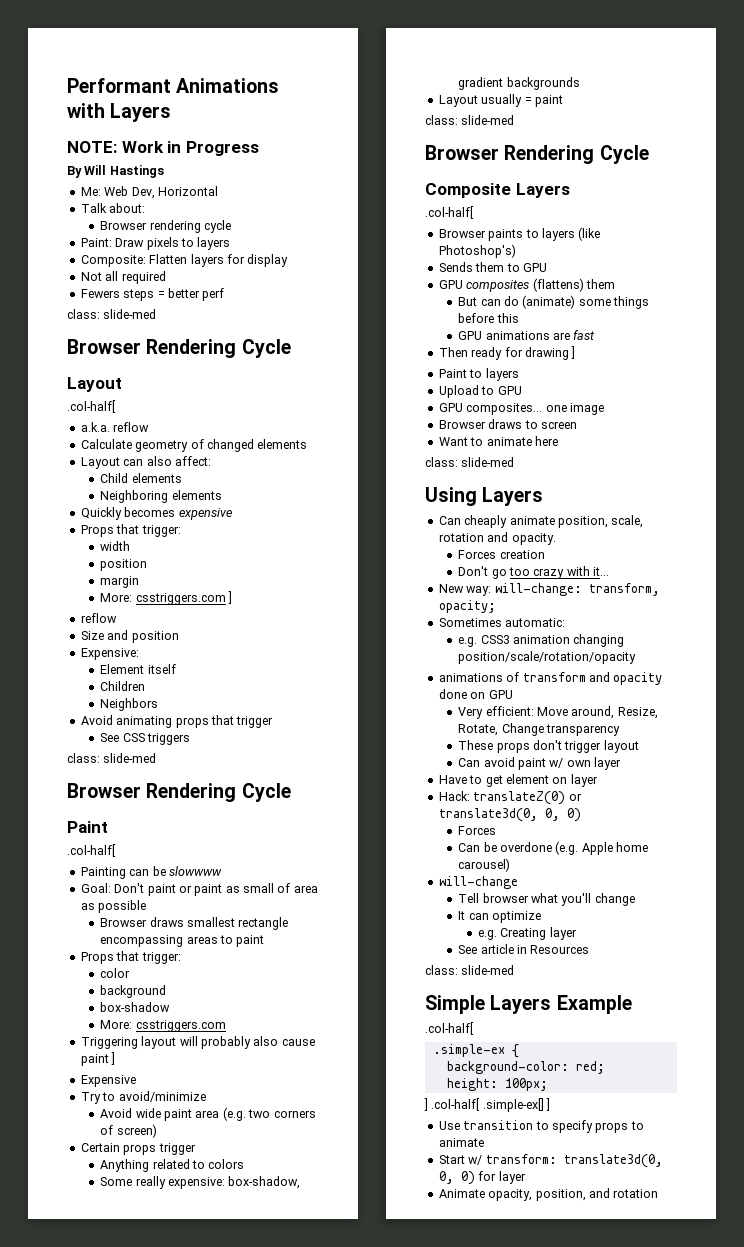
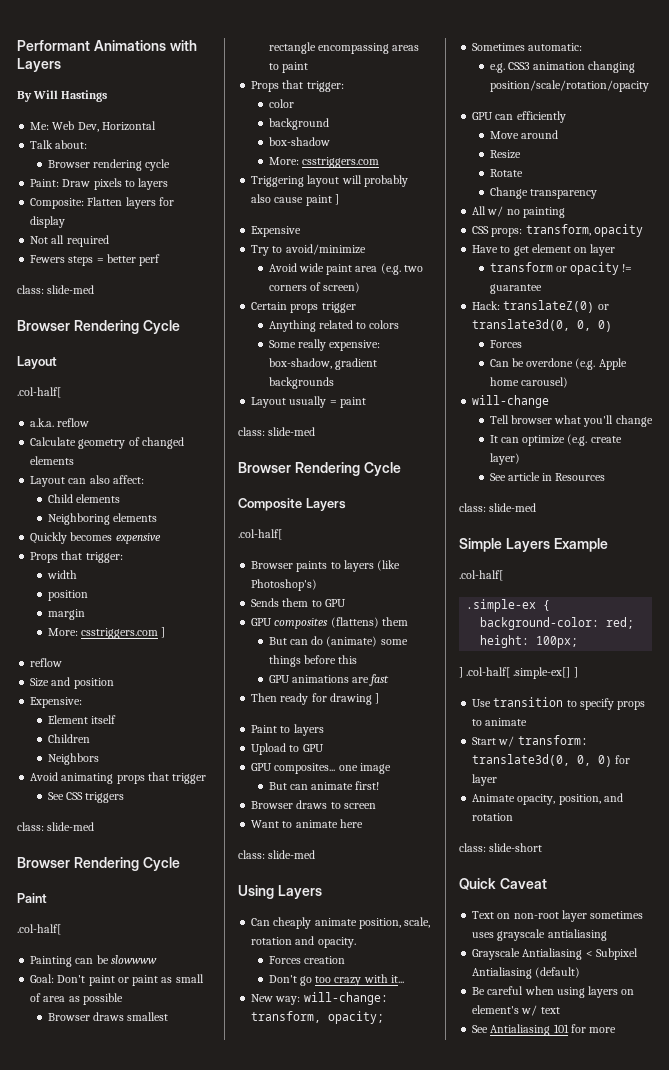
- NOTE: Work in Progress
+ But can animate first!
- animations of transform and opacity done on GPU
- Very efficient: Move around, Resize, Rotate, Change transparency
- These props don't trigger layout
- Can avoid paint w/ own layer
+ GPU can efficiently
+ Move around
+ Resize
+ Rotate
+ Change transparency
+ All w/ no painting
+ CSS props: transform, opacity
+ transform or opacity != guarantee
- It can optimize
- e.g. Creating layer
+ It can optimize (e.g. create layer)
+ class: slide-short
+ Quick Caveat
+ Text on non-root layer sometimes uses grayscale antialiasing
+ Grayscale Antialiasing < Subpixel Antialiasing (default)
+ Be careful when using layers on element's w/ text
+ See Antialiasing 101 for more

